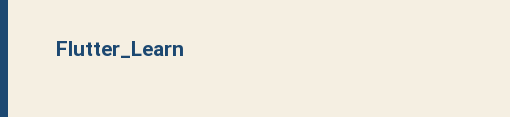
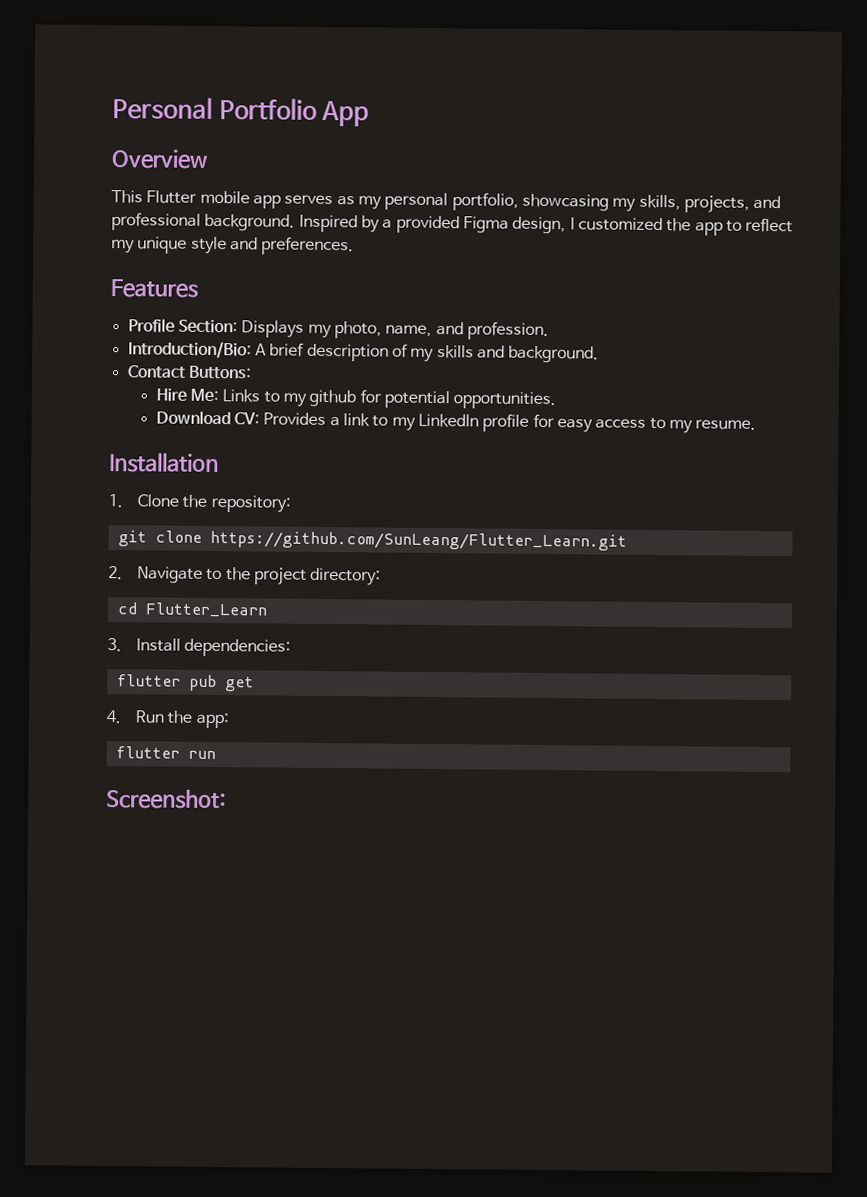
- Flutter_Learn
+ Personal Portfolio App
+ Overview
+ This Flutter mobile app serves as my personal portfolio, showcasing my skills, projects, and professional background. Inspired by a provided Figma design, I customized the app to reflect my unique style and preferences.
+ Features
+ Profile Section: Displays my photo, name, and profession.
+ Introduction/Bio: A brief description of my skills and background.
+ Contact Buttons:
+ Hire Me: Links to my github for potential opportunities.
+ Download CV: Provides a link to my LinkedIn profile for easy access to my resume.
+ Installation
+ 1. Clone the repository:
+ git clone https://github.com/SunLeang/Flutter_Learn.git
+ 2. Navigate to the project directory:
+ cd Flutter_Learn
+ 3. Install dependencies:
+ flutter pub get
+ 4. Run the app:
+ flutter run
+ Screenshot:

